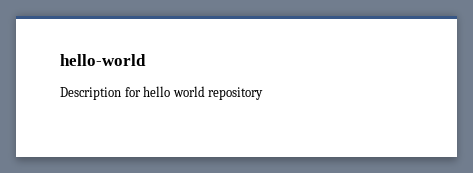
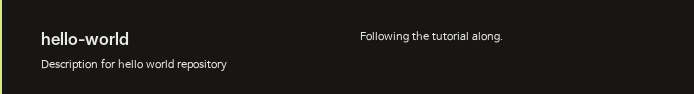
+ Following the tutorial along.

